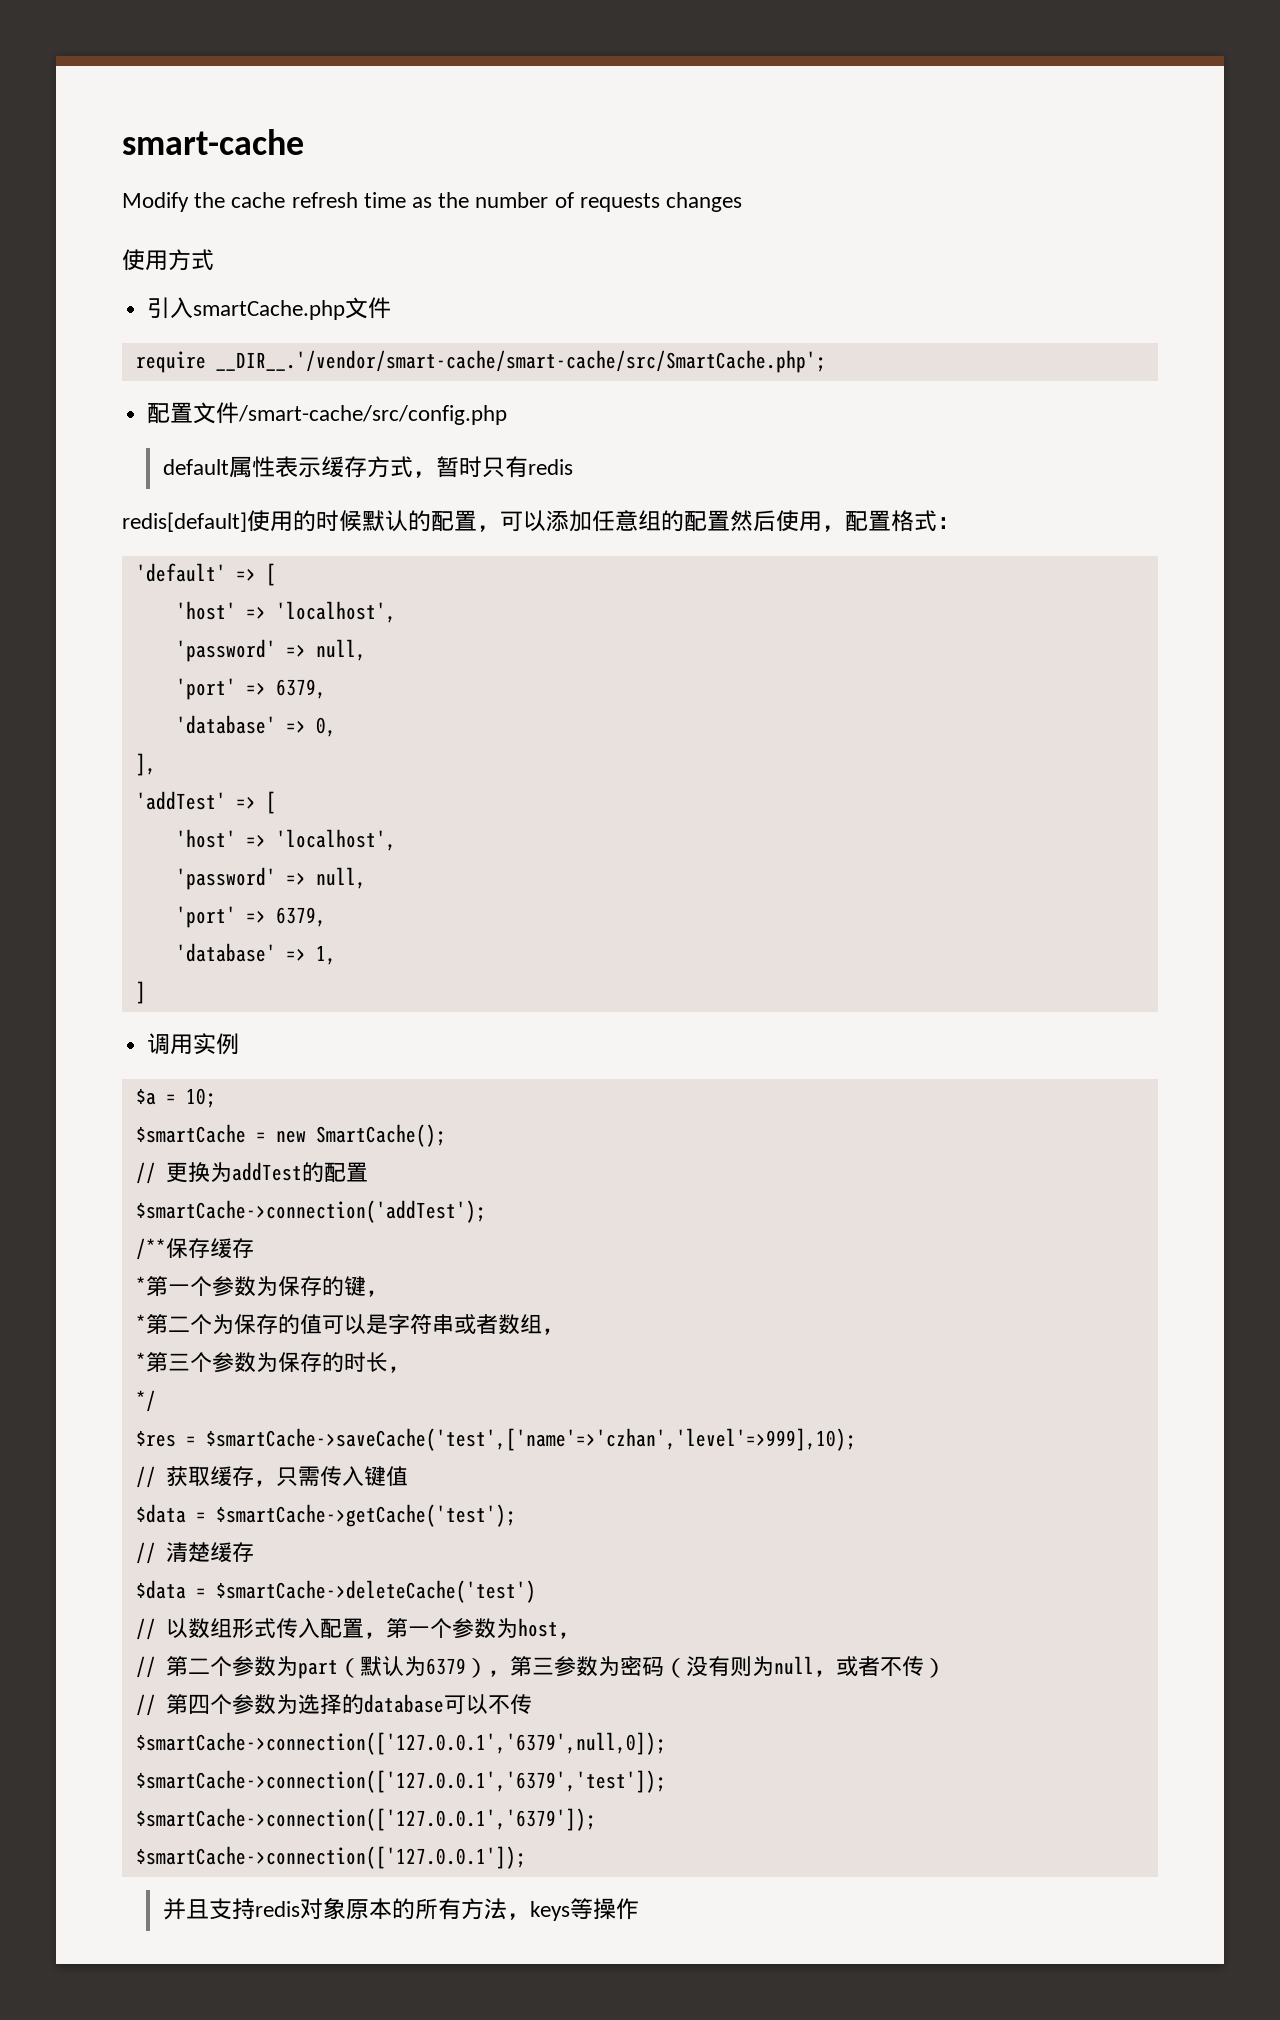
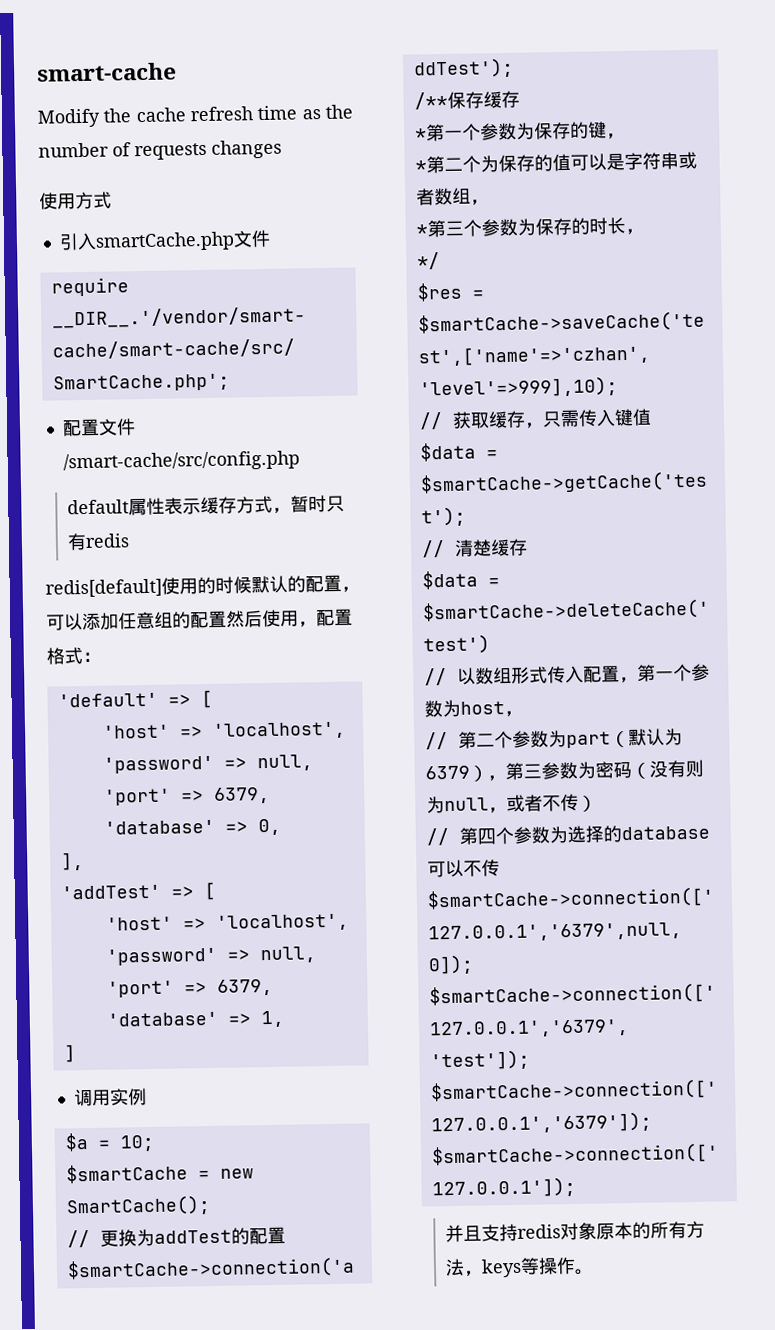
- 并且支持redis对象原本的所有方法，keys等操作
+ 并且支持redis对象原本的所有方法，keys等操作。

